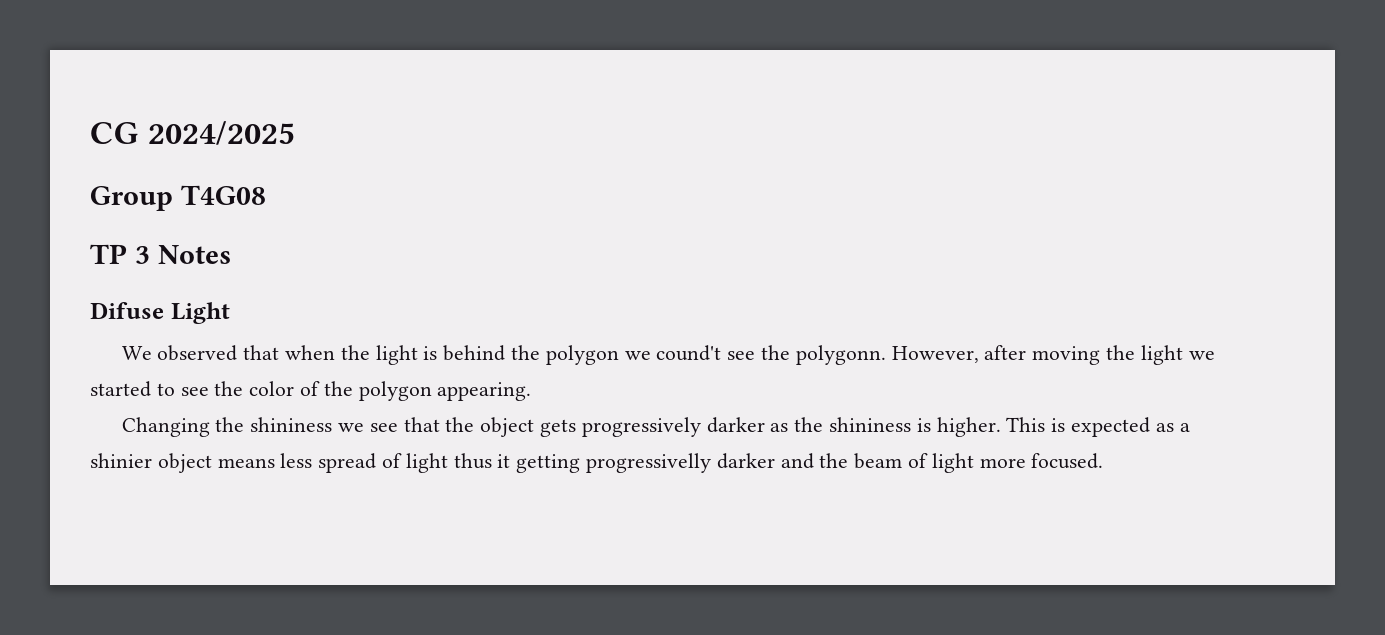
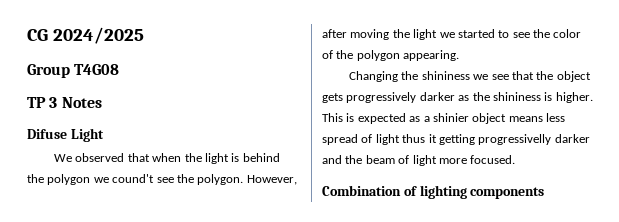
- We observed that when the light is behind the polygon we cound't see the polygonn.
+ We observed that when the light is behind the polygon we cound't see the polygon.
+ Combination of lighting components

